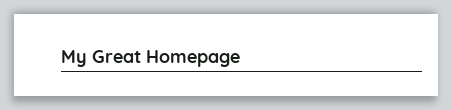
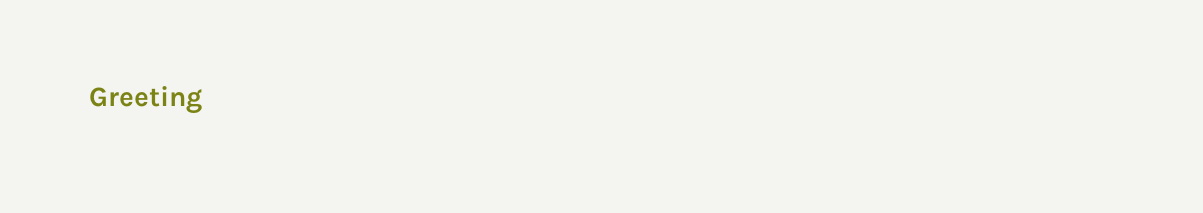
- My Great Homepage
+ Greeting

